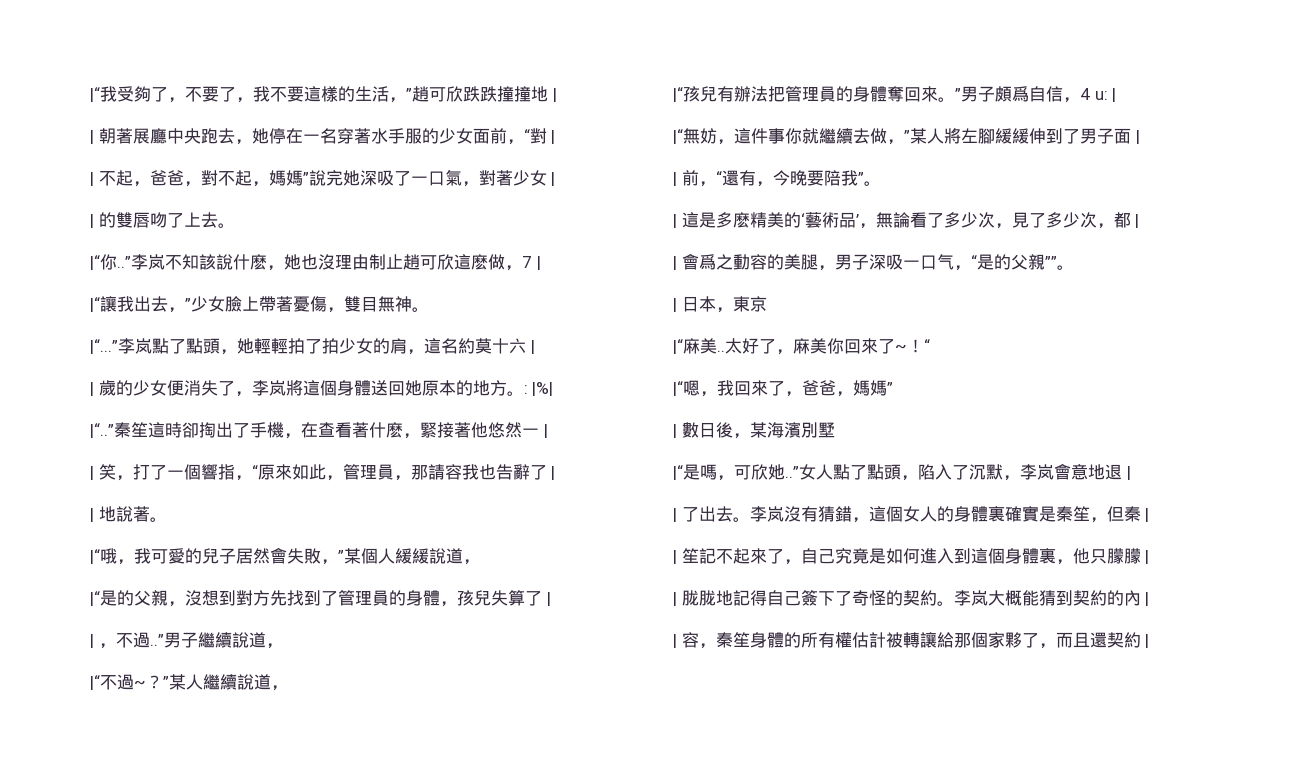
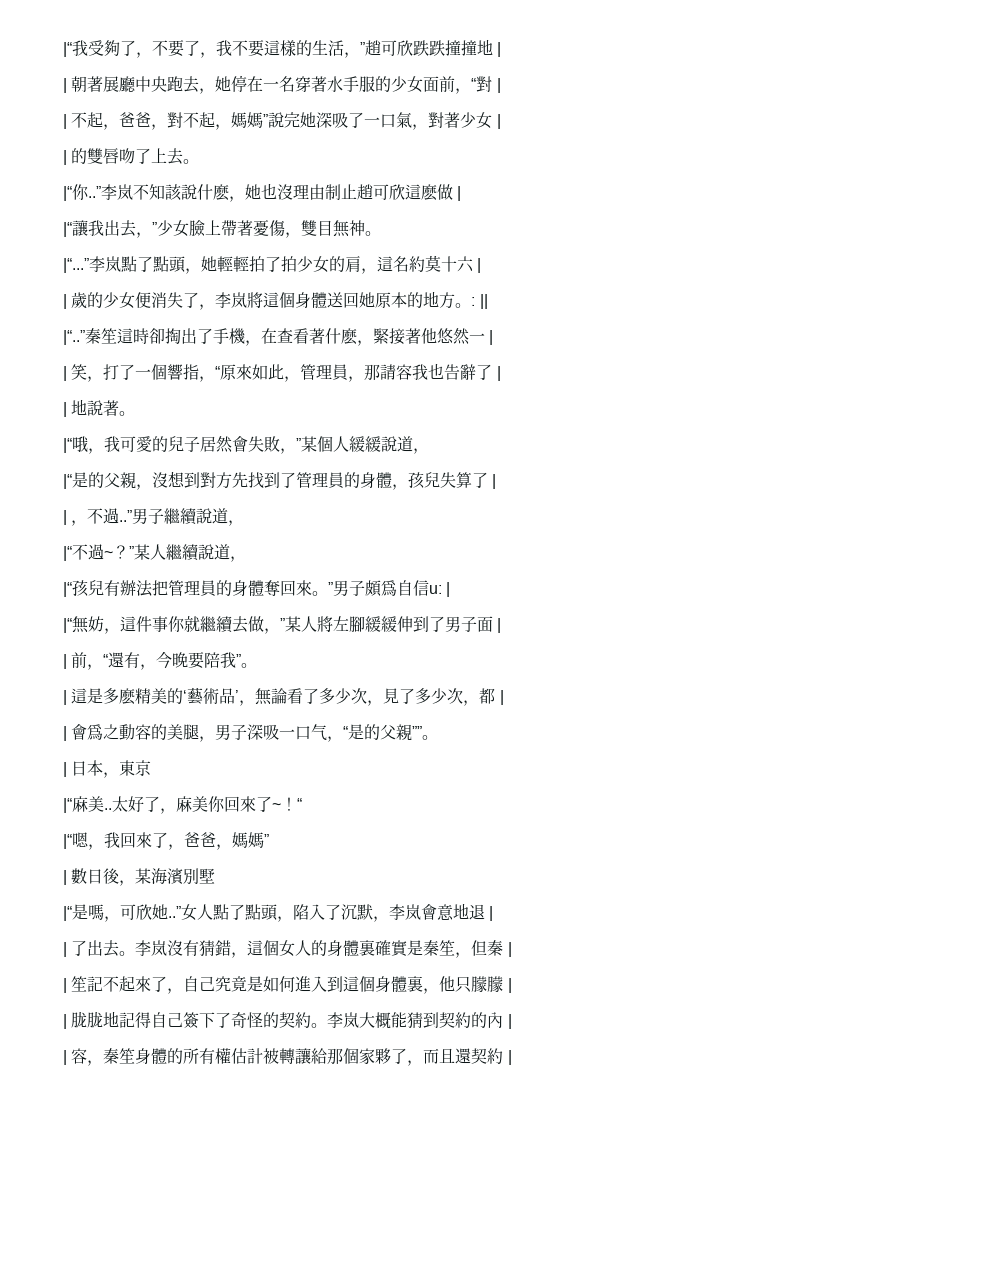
- 李岚不知該說什麽，她也沒理由制止趙可欣這麽做，7 |
+ 李岚不知該說什麽，她也沒理由制止趙可欣這麽做 |
- | 歲的少女便消失了，李岚將這個身體送回她原本的地方。: |%|
+ | 歲的少女便消失了，李岚將這個身體送回她原本的地方。: ||
- |“孩兒有辦法把管理員的身體奪回來。”男子頗爲自信，4 u: |
+ |“孩兒有辦法把管理員的身體奪回來。”男子頗爲自信u: |

